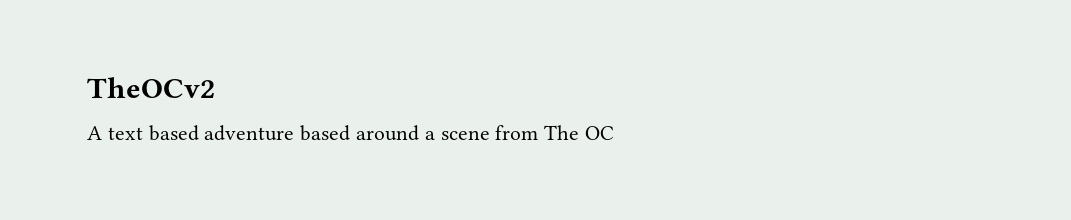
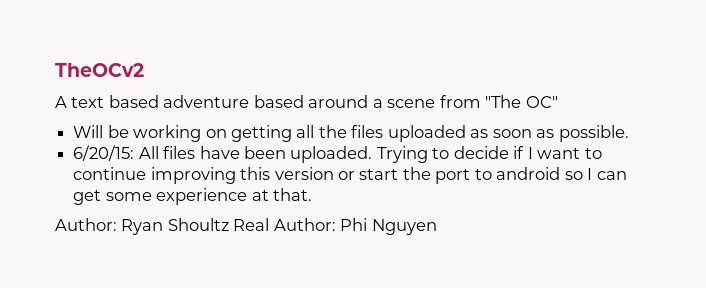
- A text based adventure based around a scene from The OC
+ A text based adventure based around a scene from "The OC"
+ Will be working on getting all the files uploaded as soon as possible.
+ 6/20/15: All files have been uploaded. Trying to decide if I want to continue improving this version or start the port to android so I can get some experience at that.
+ Author: Ryan Shoultz Real Author: Phi Nguyen

